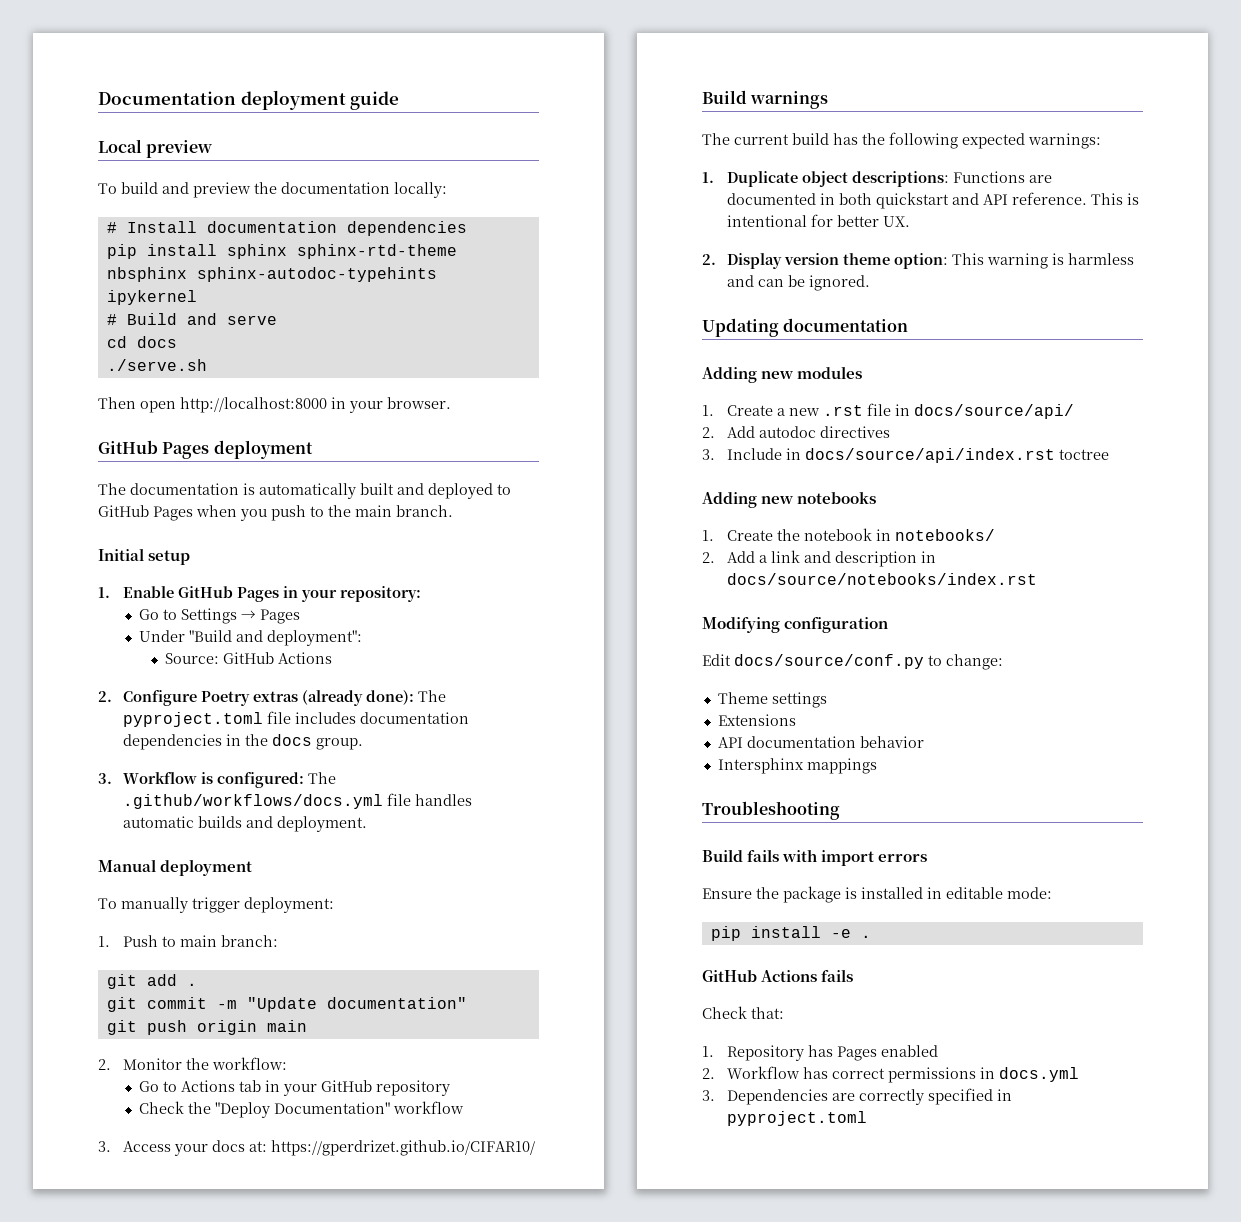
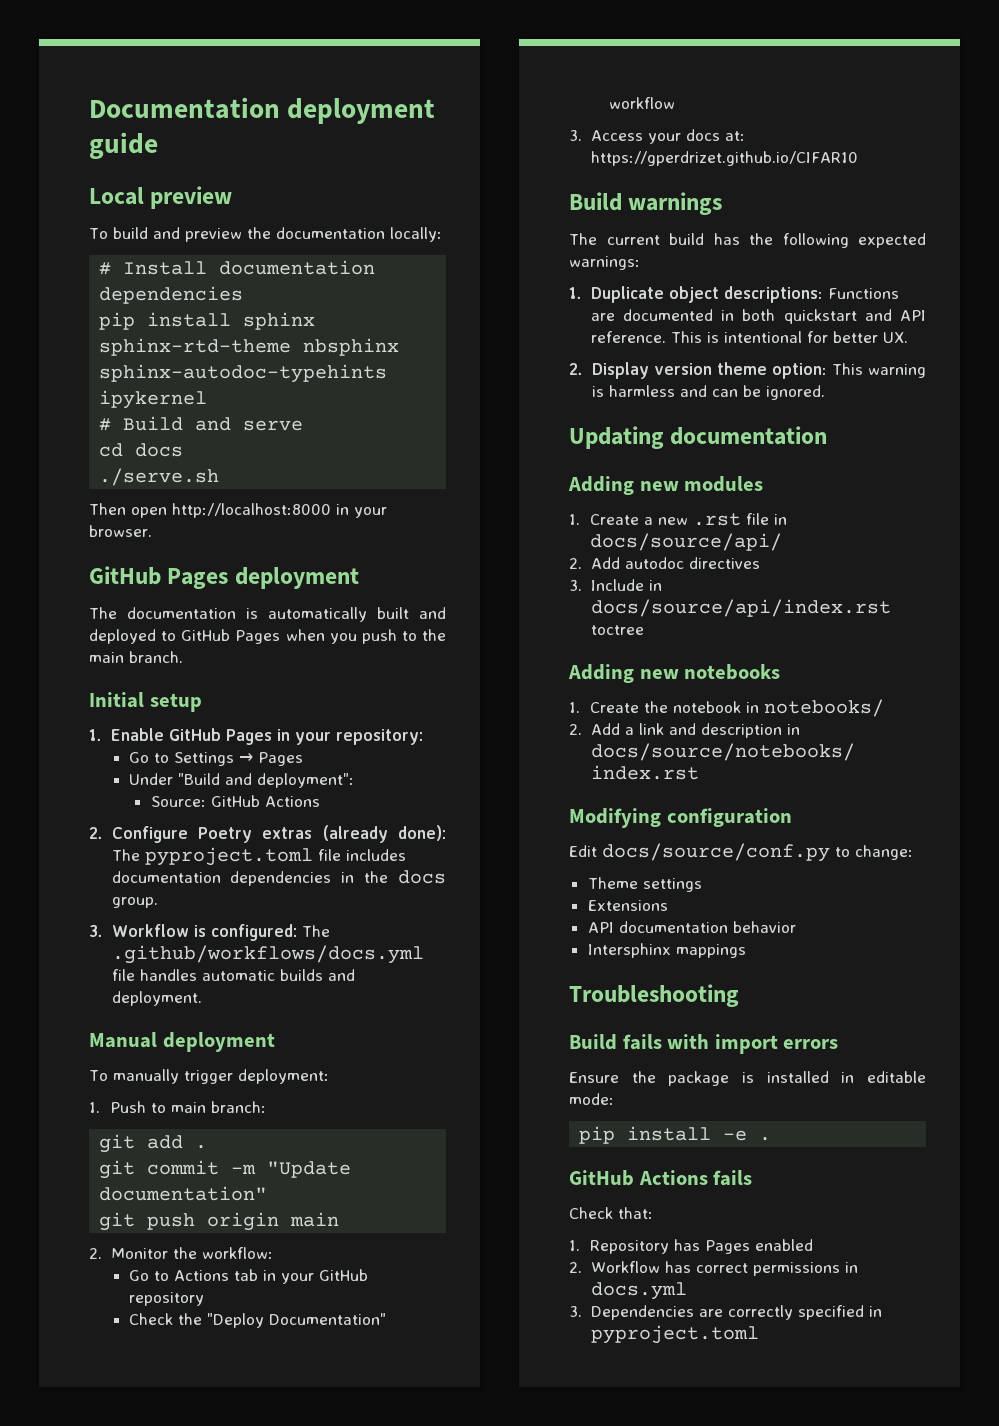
- 3. Access your docs at: https://gperdrizet.github.io/CIFAR10/
+ 3. Access your docs at: https://gperdrizet.github.io/CIFAR10

